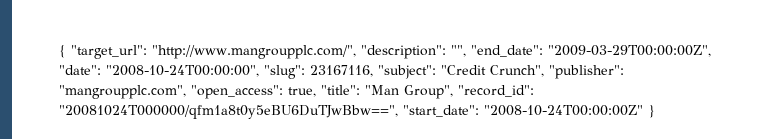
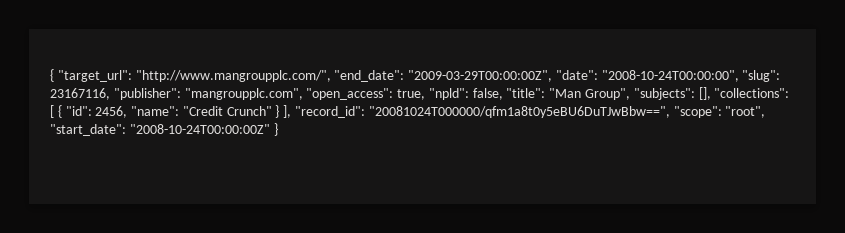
- { "target_url": "http://www.mangroupplc.com/", "description": "", "end_date": "2009-03-29T00:00:00Z", "date": "2008-10-24T00:00:00", "slug": 23167116, "subject": "Credit Crunch", "publisher": "mangroupplc.com", "open_access": true, "title": "Man Group", "record_id": "20081024T000000/qfm1a8t0y5eBU6DuTJwBbw==", "start_date": "2008-10-24T00:00:00Z" }
+ { "target_url": "http://www.mangroupplc.com/", "end_date": "2009-03-29T00:00:00Z", "date": "2008-10-24T00:00:00", "slug": 23167116, "publisher": "mangroupplc.com", "open_access": true, "npld": false, "title": "Man Group", "subjects": [], "collections": [ { "id": 2456, "name": "Credit Crunch" } ], "record_id": "20081024T000000/qfm1a8t0y5eBU6DuTJwBbw==", "scope": "root", "start_date": "2008-10-24T00:00:00Z" }

